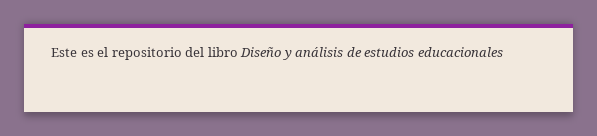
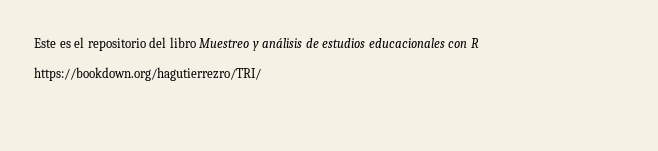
- Este es el repositorio del libro Diseño y análisis de estudios educacionales
+ Este es el repositorio del libro Muestreo y análisis de estudios educacionales con R
+ https://bookdown.org/hagutierrezro/TRI/

